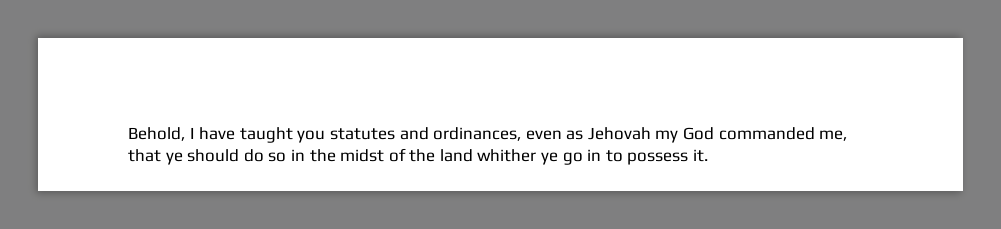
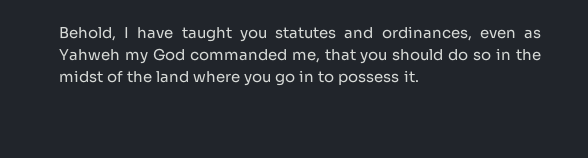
- Behold, I have taught you statutes and ordinances, even as Jehovah my God commanded me, that ye should do so in the midst of the land whither ye go in to possess it.
+ Behold, I have taught you statutes and ordinances, even as Yahweh my God commanded me, that you should do so in the midst of the land where you go in to possess it.

